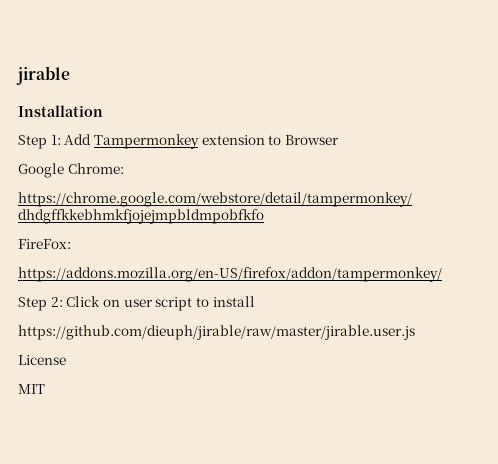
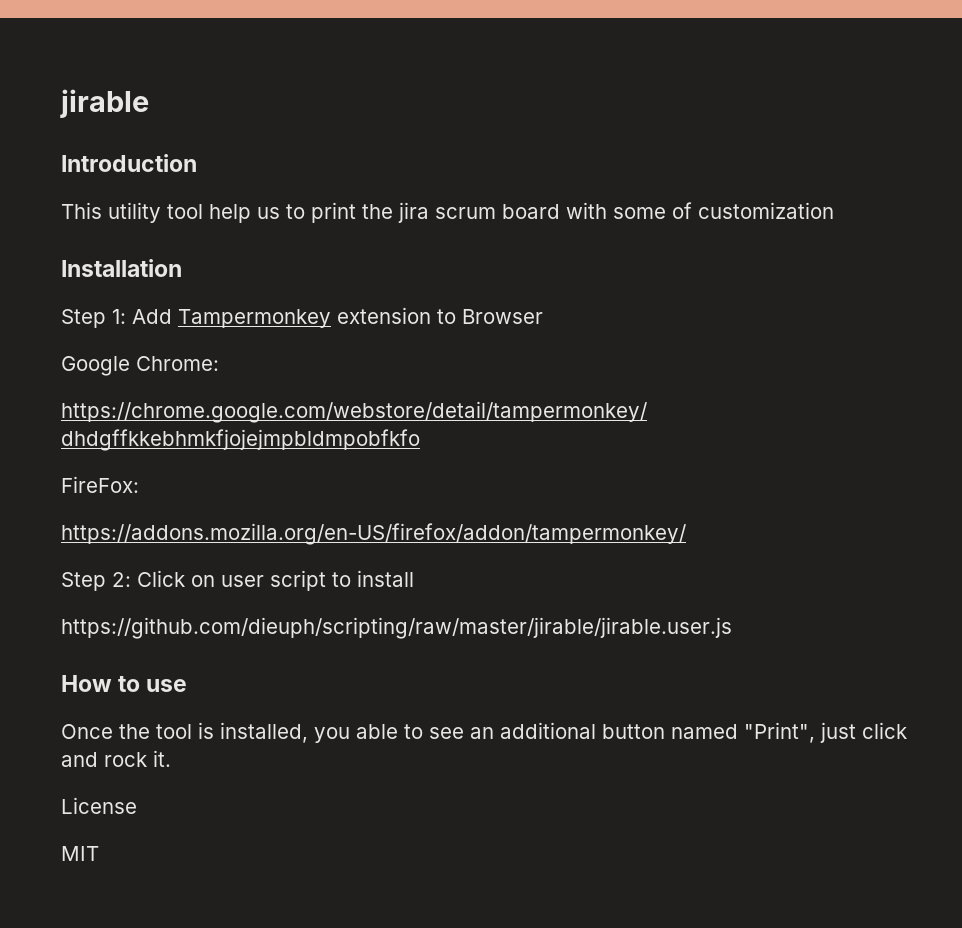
+ Introduction
+ This utility tool help us to print the jira scrum board with some of customization
- https://github.com/dieuph/jirable/raw/master/jirable.user.js
+ https://github.com/dieuph/scripting/raw/master/jirable/jirable.user.js
+ How to use
+ Once the tool is installed, you able to see an additional button named "Print", just click and rock it.

